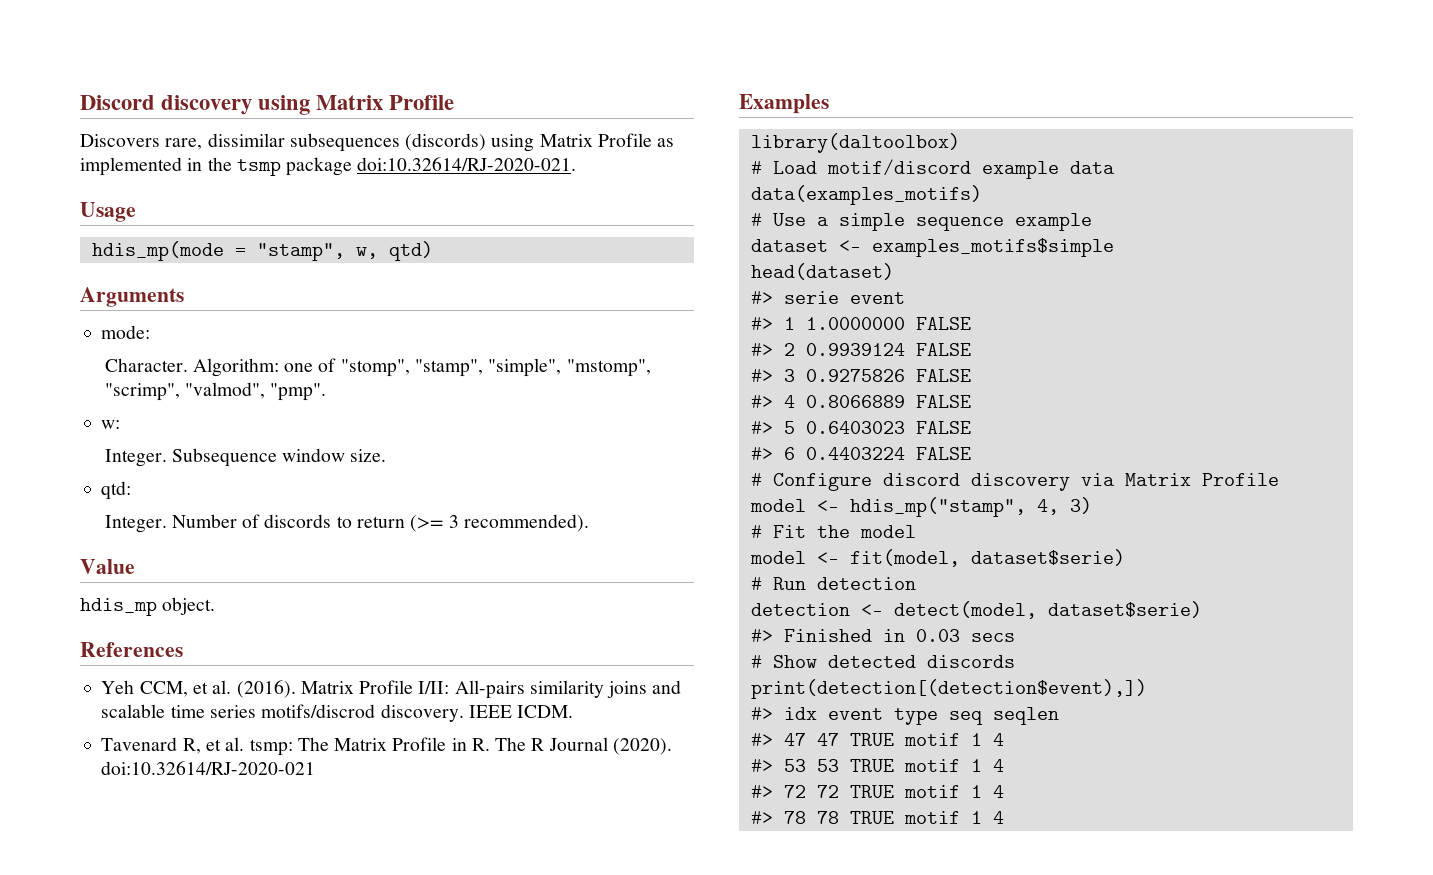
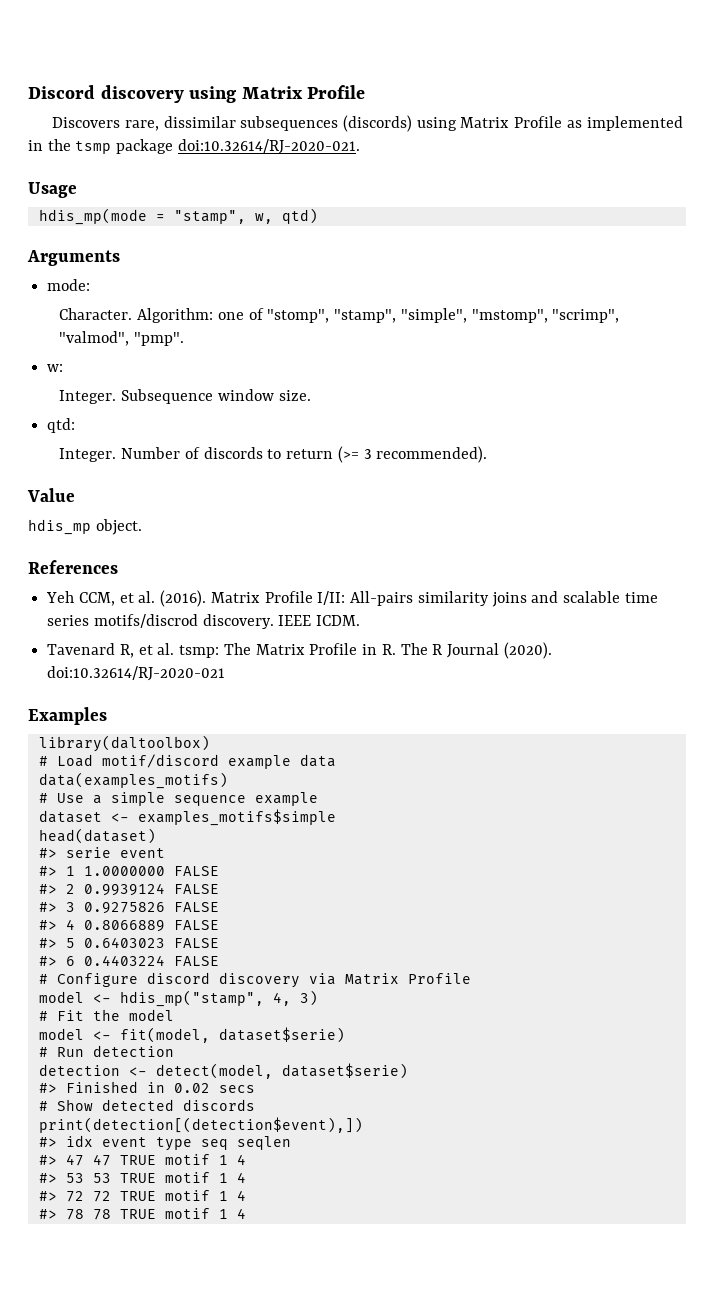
- #> Finished in 0.03 secs
+ #> Finished in 0.02 secs

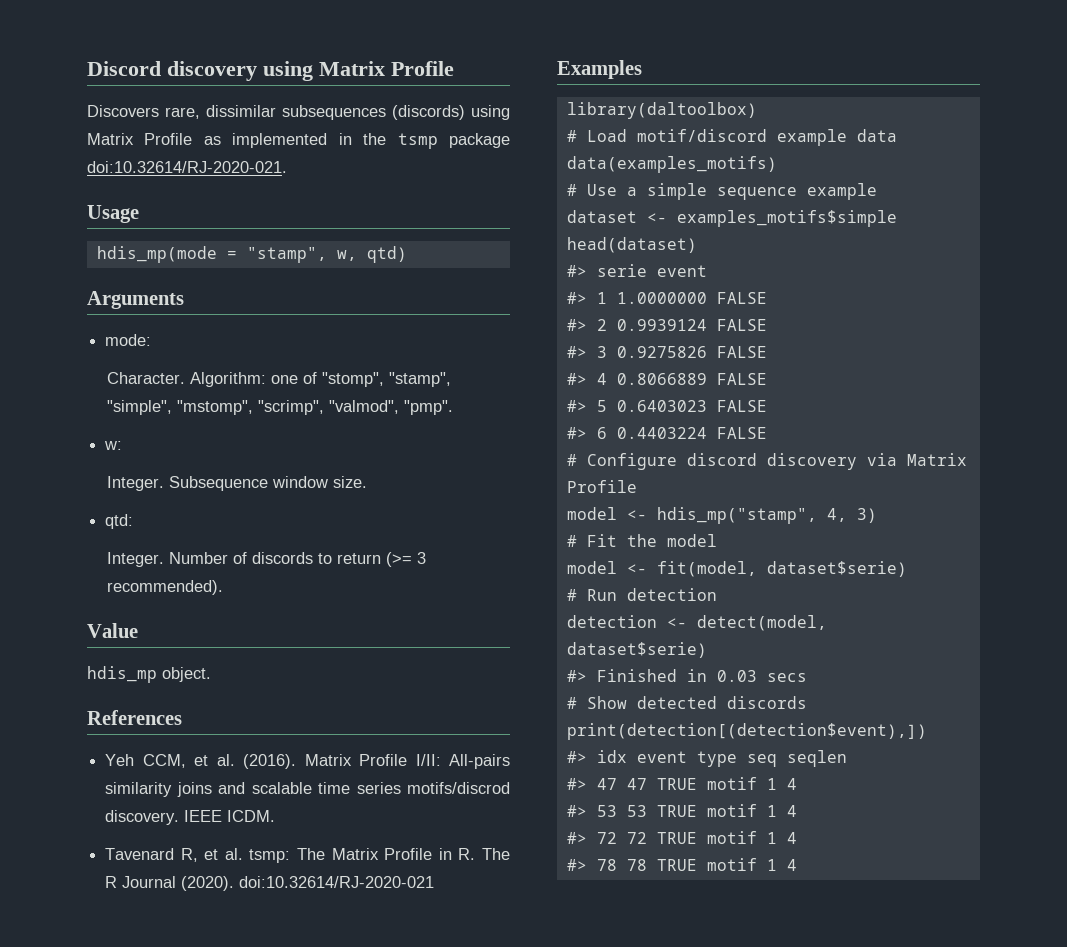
- #> Finished in 0.02 secs
+ #> Finished in 0.03 secs

